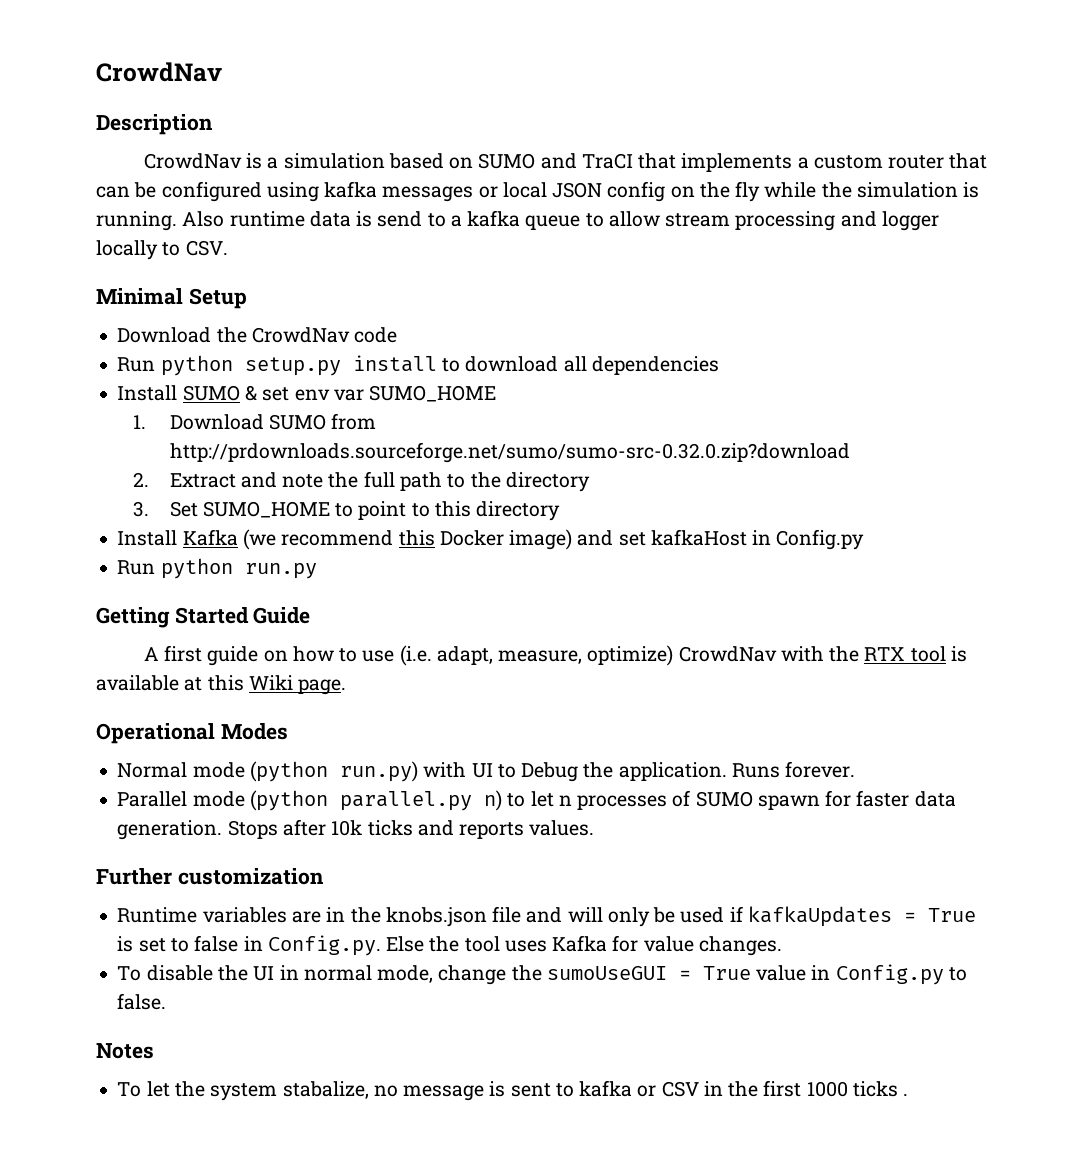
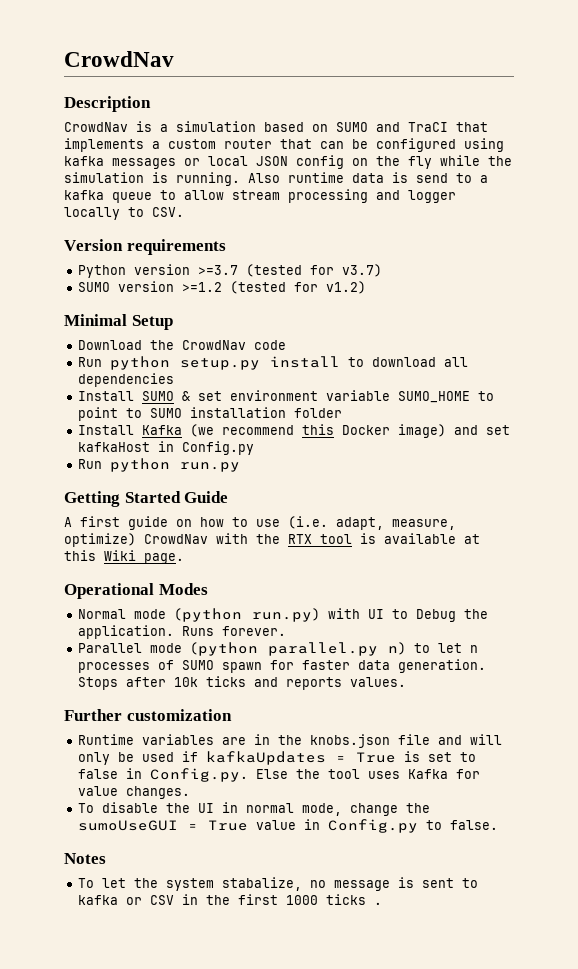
+ Version requirements
+ Python version >=3.7 (tested for v3.7)
+ SUMO version >=1.2 (tested for v1.2)
- Install SUMO & set env var SUMO_HOME
- 1. Download SUMO from http://prdownloads.sourceforge.net/sumo/sumo-src-0.32.0.zip?download
- 2. Extract and note the full path to the directory
- 3. Set SUMO_HOME to point to this directory
+ Install SUMO & set environment variable SUMO_HOME to point to SUMO installation folder

